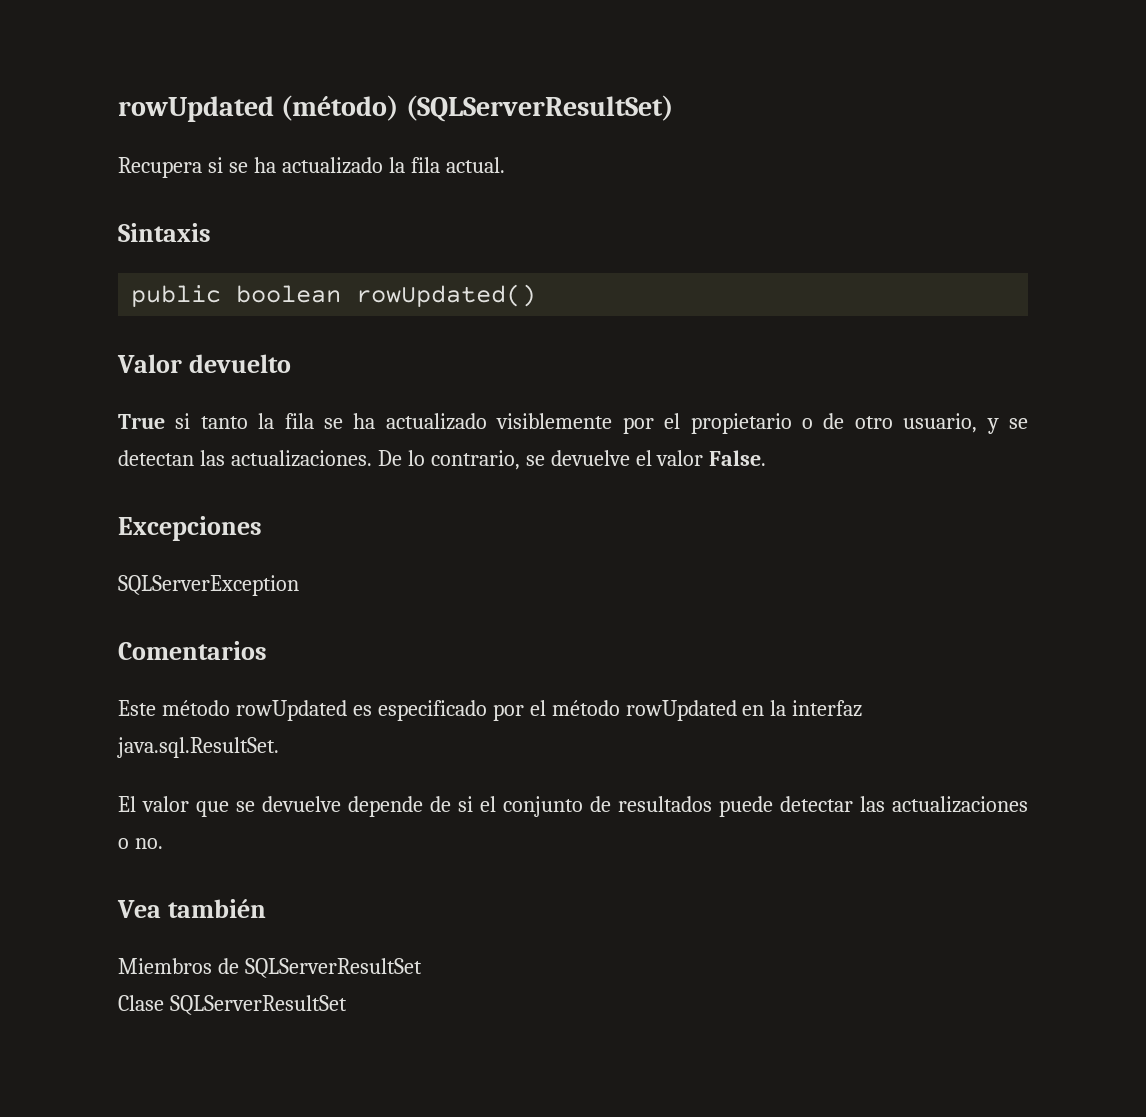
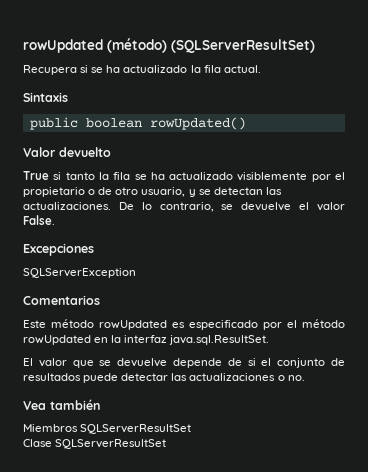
- Miembros de SQLServerResultSet
+ Miembros SQLServerResultSet

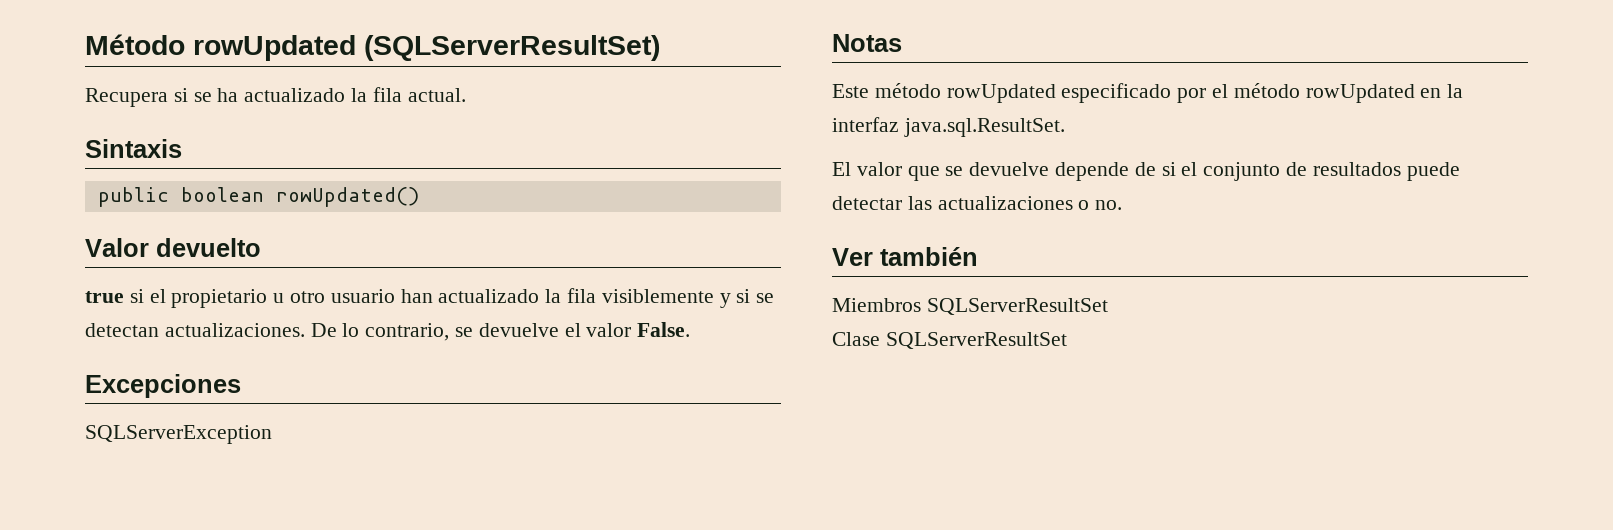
- rowUpdated (método) (SQLServerResultSet)
+ Método rowUpdated (SQLServerResultSet)
- True si tanto la fila se ha actualizado visiblemente por el propietario o de otro usuario, y se detectan las actualizaciones.
+ true si el propietario u otro usuario han actualizado la fila visiblemente y si se detectan actualizaciones.
- Comentarios
+ Notas
- Este método rowUpdated es especificado por el método rowUpdated en la interfaz java.sql.ResultSet.
+ Este método rowUpdated especificado por el método rowUpdated en la interfaz java.sql.ResultSet.
- Vea también
+ Ver también

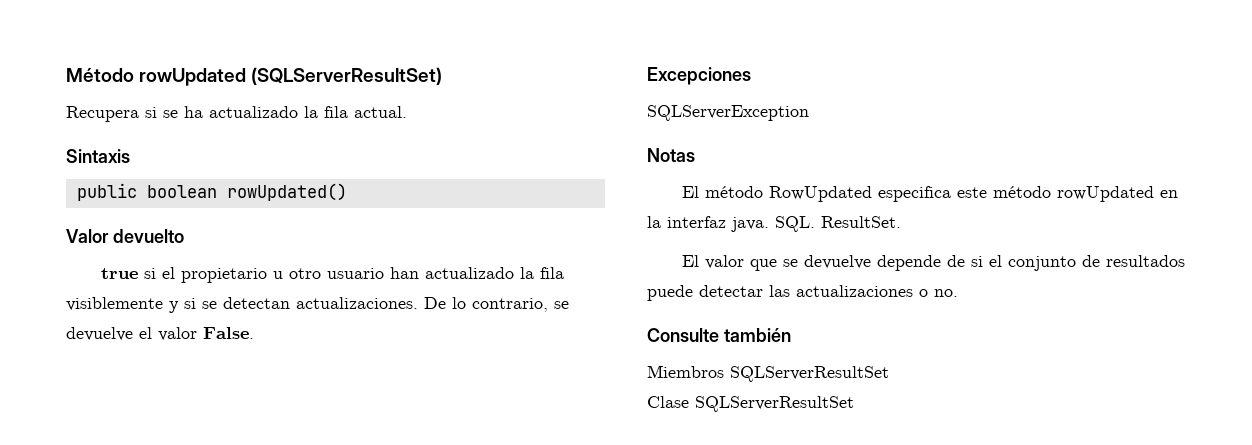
- Este método rowUpdated especificado por el método rowUpdated en la interfaz java.sql.ResultSet.
+ El método RowUpdated especifica este método rowUpdated en la interfaz java. SQL. ResultSet.
- Ver también
+ Consulte también

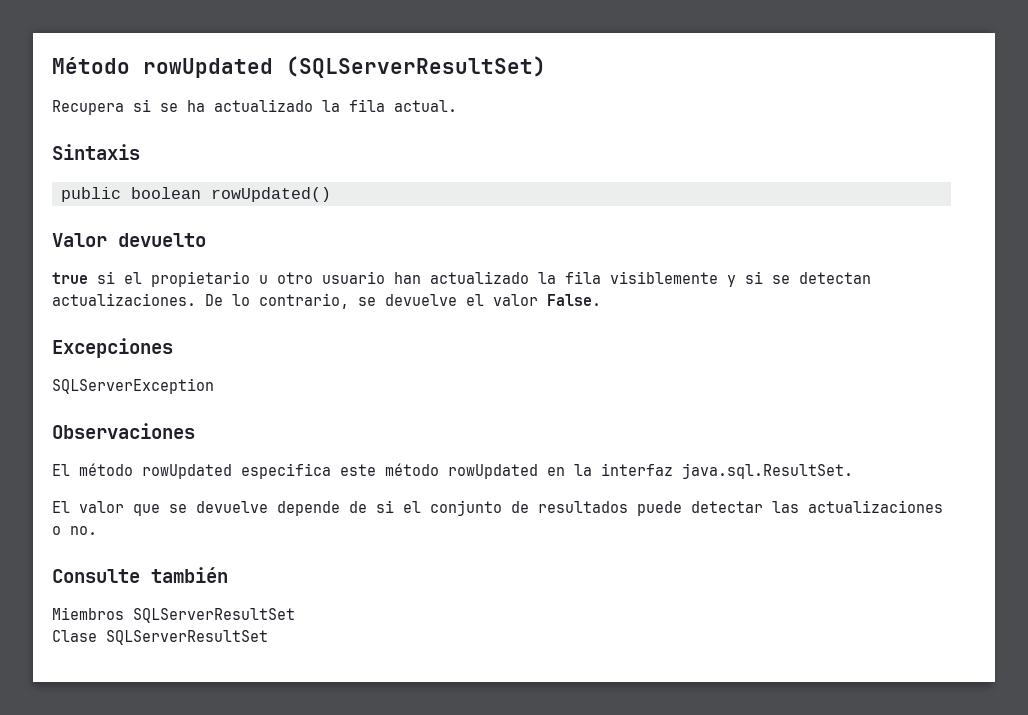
- Notas
+ Observaciones
- El método RowUpdated especifica este método rowUpdated en la interfaz java. SQL. ResultSet.
+ El método rowUpdated especifica este método rowUpdated en la interfaz java.sql.ResultSet.

